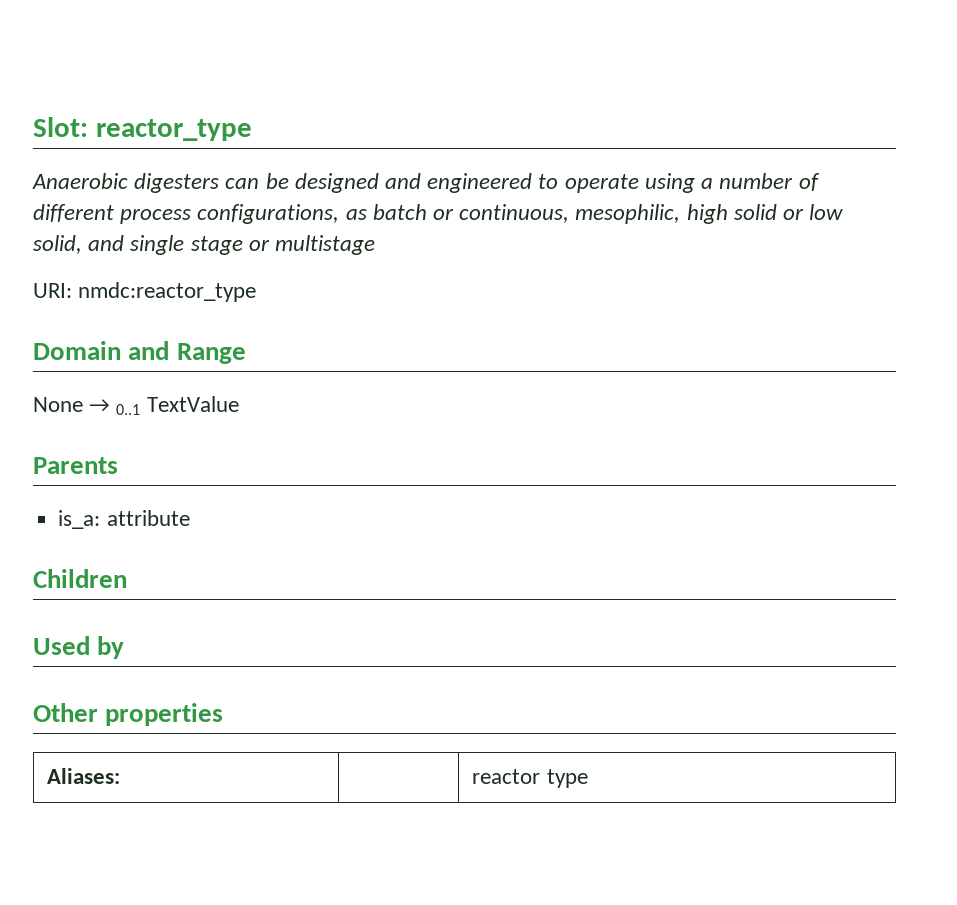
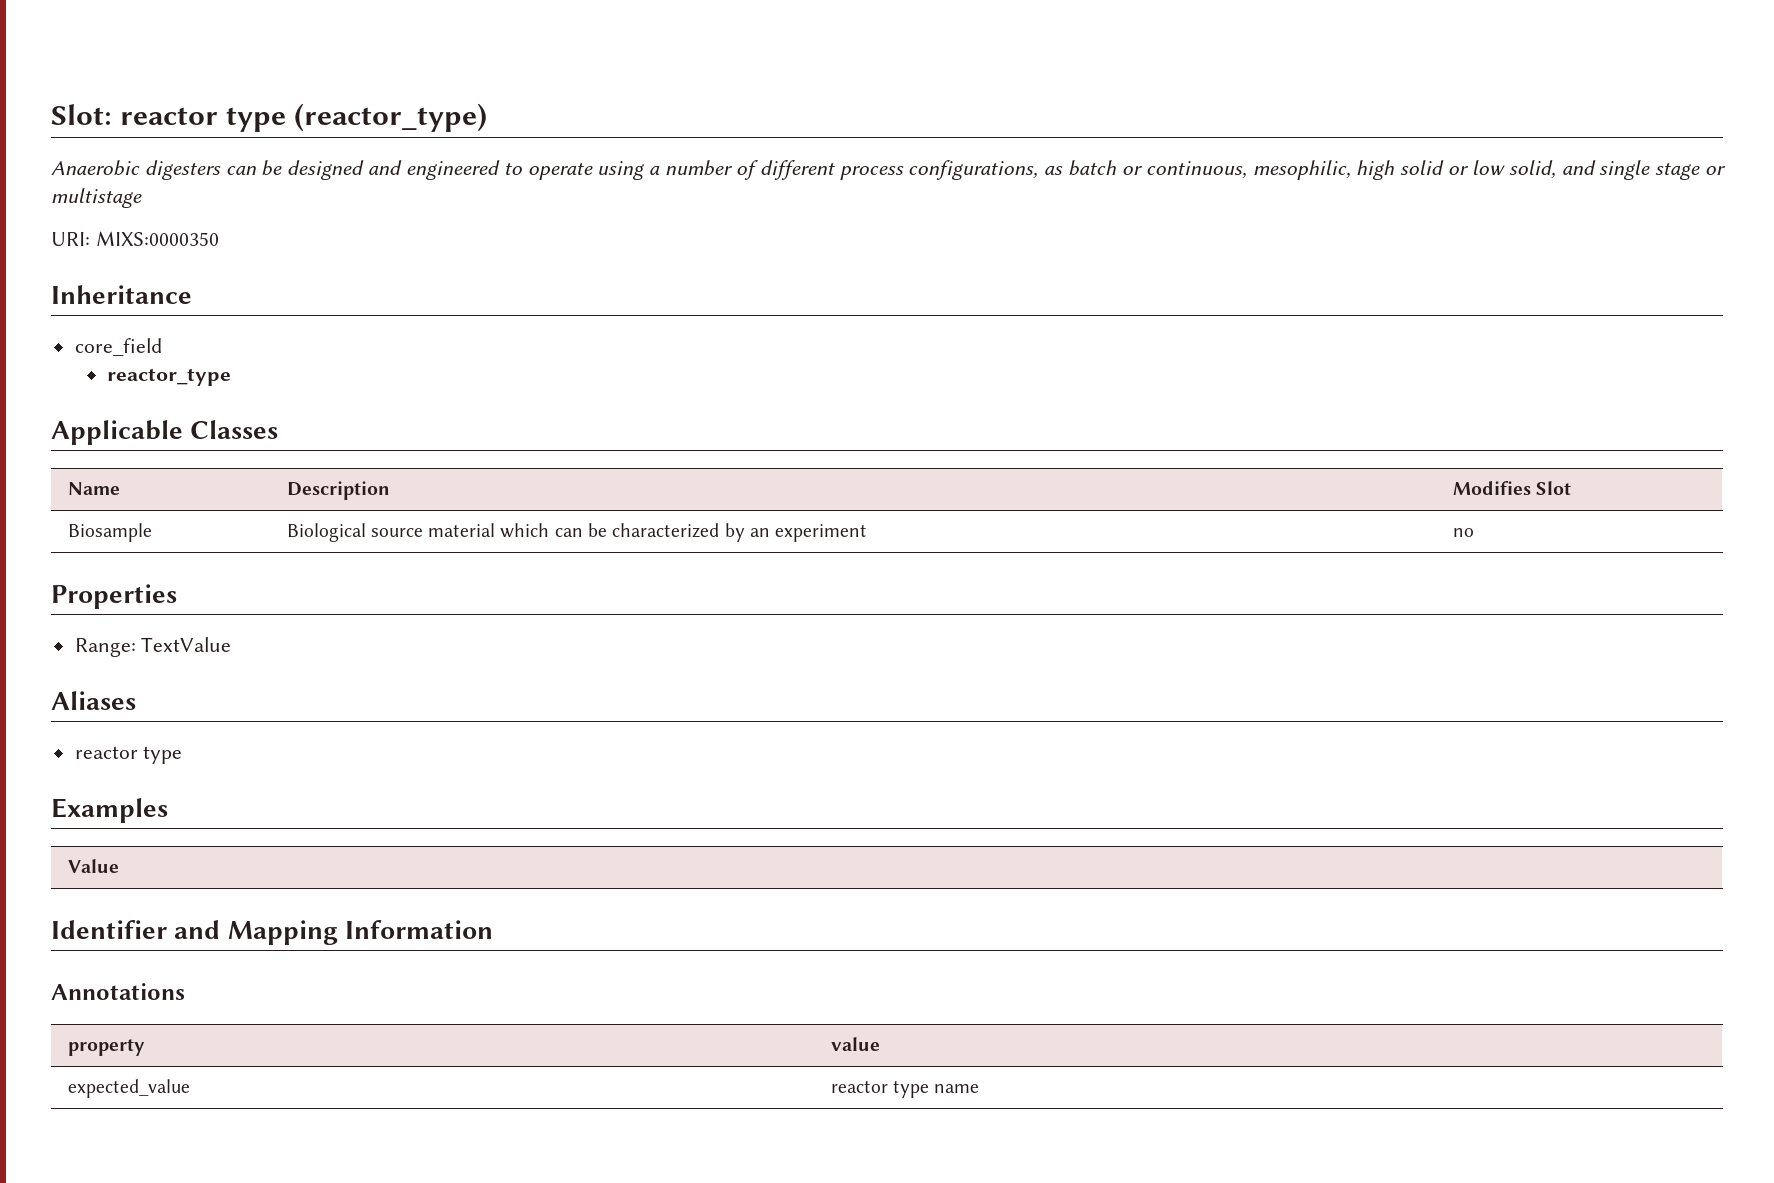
- Slot: reactor_type
+ Slot: reactor type (reactor_type)
- URI: nmdc:reactor_type
- Domain and Range
- None → 0..1 TextValue
- Parents
- is_a: attribute
- Children
- Used by
- Other properties
- Aliases: | | reactor type
+ URI: MIXS:0000350
+ Inheritance
+ core_field
+ reactor_type
+ Applicable Classes
+ Name | Description | Modifies Slot
+ Biosample | Biological source material which can be characterized by an experiment | no
+ Properties
+ Range: TextValue
+ Aliases
+ reactor type
+ Examples
+ Value
+ Identifier and Mapping Information
+ Annotations
+ property | value
+ expected_value | reactor type name

